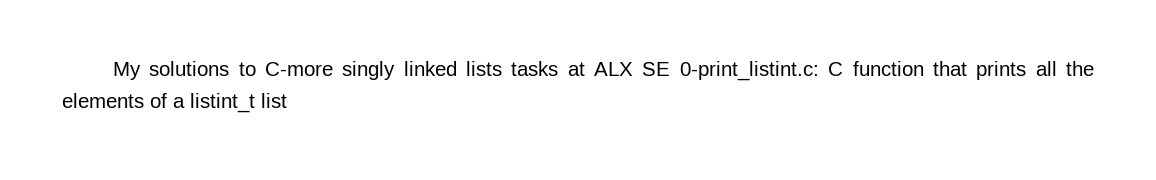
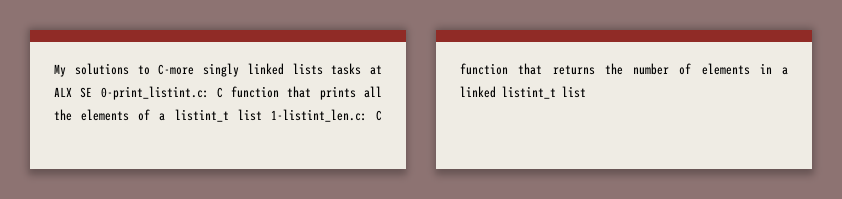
- My solutions to C-more singly linked lists tasks at ALX SE 0-print_listint.c: C function that prints all the elements of a listint_t list
+ My solutions to C-more singly linked lists tasks at ALX SE 0-print_listint.c: C function that prints all the elements of a listint_t list 1-listint_len.c: C function that returns the number of elements in a linked listint_t list

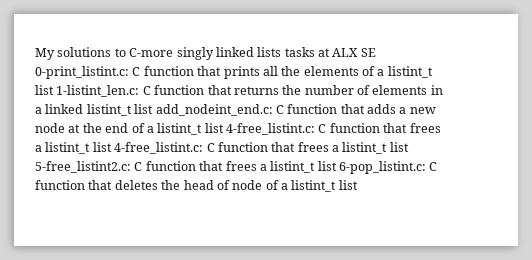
- My solutions to C-more singly linked lists tasks at ALX SE 0-print_listint.c: C function that prints all the elements of a listint_t list 1-listint_len.c: C function that returns the number of elements in a linked listint_t list
+ My solutions to C-more singly linked lists tasks at ALX SE 0-print_listint.c: C function that prints all the elements of a listint_t list 1-listint_len.c: C function that returns the number of elements in a linked listint_t list add_nodeint_end.c: C function that adds a new node at the end of a listint_t list 4-free_listint.c: C function that frees a listint_t list 4-free_listint.c: C function that frees a listint_t list 5-free_listint2.c: C function that frees a listint_t list 6-pop_listint.c: C function that deletes the head of node of a listint_t list

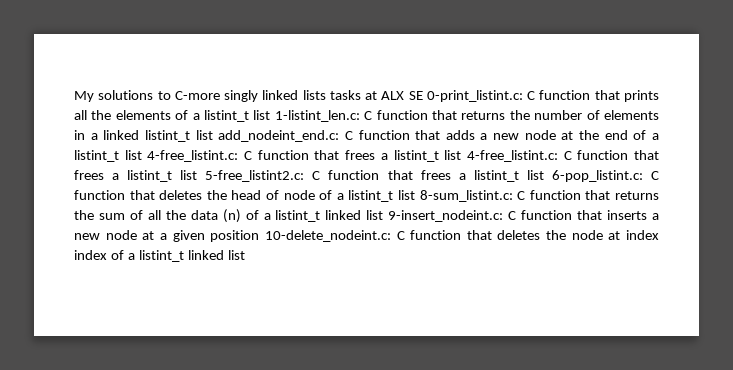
- C function that deletes the head of node of a listint_t list
+ C function that deletes the head of node of a listint_t list 8-sum_listint.c: C function that returns the sum of all the data (n) of a listint_t linked list 9-insert_nodeint.c: C function that inserts a new node at a given position 10-delete_nodeint.c: C function that deletes the node at index index of a listint_t linked list

